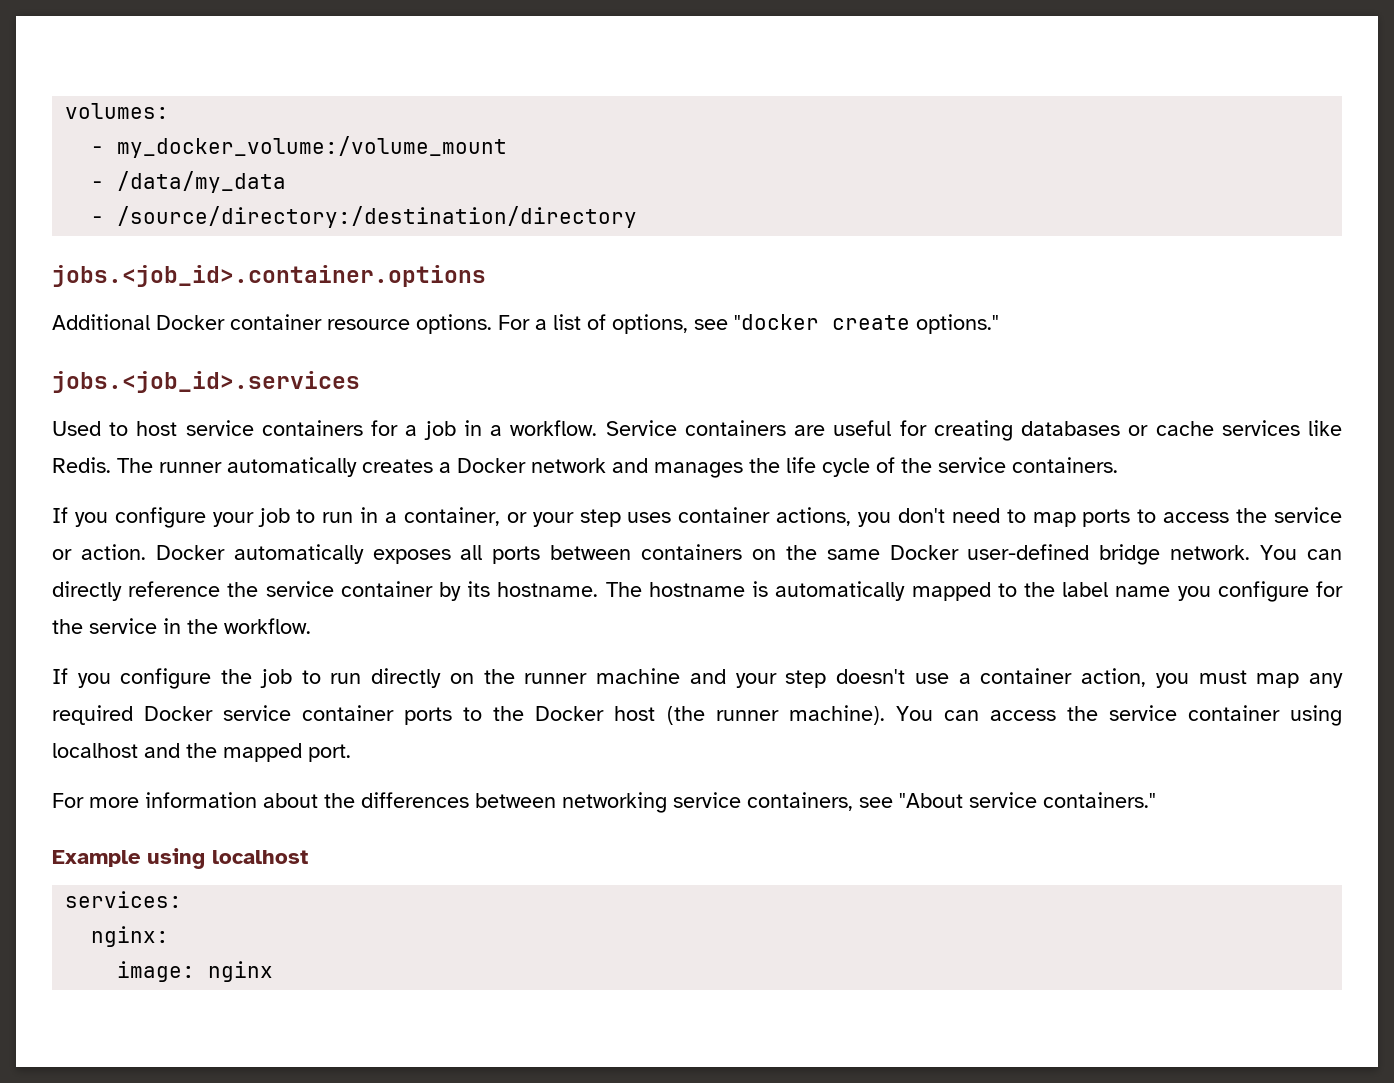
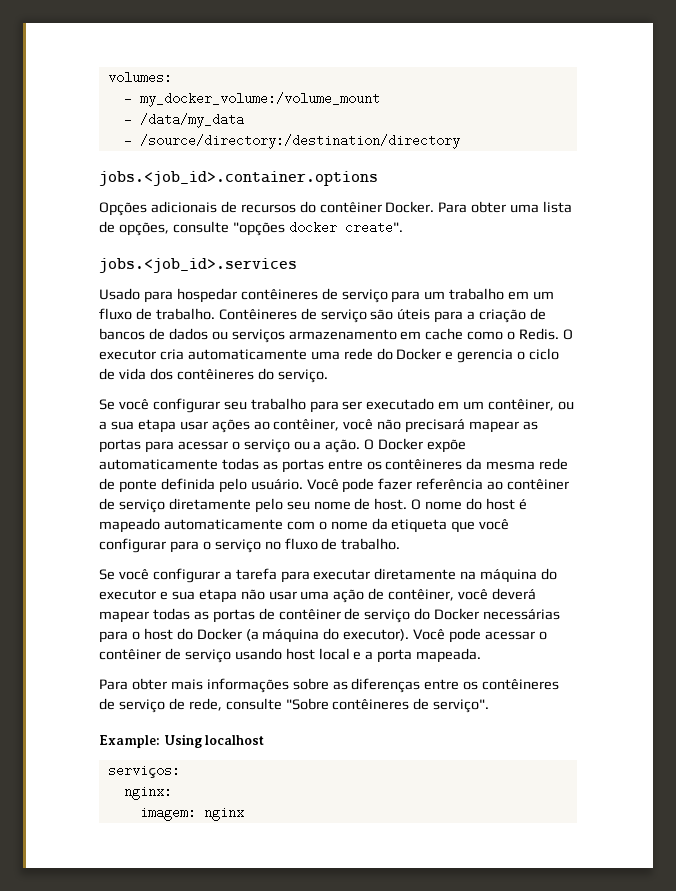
- Additional Docker container resource options. For a list of options, see "docker create options."
+ Opções adicionais de recursos do contêiner Docker. Para obter uma lista de opções, consulte "opções docker create".
  jobs.<job_id>.services
- Used to host service containers for a job in a workflow. Service containers are useful for creating databases or cache services like Redis. The runner automatically creates a Docker network and manages the life cycle of the service containers.
- If you configure your job to run in a container, or your step uses container actions, you don't need to map ports to access the service or action. Docker automatically exposes all ports between containers on the same Docker user-defined bridge network. You can directly reference the service container by its hostname. The hostname is automatically mapped to the label name you configure for the service in the workflow.
- If you configure the job to run directly on the runner machine and your step doesn't use a container action, you must map any required Docker service container ports to the Docker host (the runner machine). You can access the service container using localhost and the mapped port.
- For more information about the differences between networking service containers, see "About service containers."
- Example using localhost
+ Usado para hospedar contêineres de serviço para um trabalho em um fluxo de trabalho. Contêineres de serviço são úteis para a criação de bancos de dados ou serviços armazenamento em cache como o Redis. O executor cria automaticamente uma rede do Docker e gerencia o ciclo de vida dos contêineres do serviço.
+ Se você configurar seu trabalho para ser executado em um contêiner, ou a sua etapa usar ações ao contêiner, você não precisará mapear as portas para acessar o serviço ou a ação. O Docker expõe automaticamente todas as portas entre os contêineres da mesma rede de ponte definida pelo usuário. Você pode fazer referência ao contêiner de serviço diretamente pelo seu nome de host. O nome do host é mapeado automaticamente com o nome da etiqueta que você configurar para o serviço no fluxo de trabalho.
+ Se você configurar a tarefa para executar diretamente na máquina do executor e sua etapa não usar uma ação de contêiner, você deverá mapear todas as portas de contêiner de serviço do Docker necessárias para o host do Docker (a máquina do executor). Você pode acessar o contêiner de serviço usando host local e a porta mapeada.
+ Para obter mais informações sobre as diferenças entre os contêineres de serviço de rede, consulte "Sobre contêineres de serviço".
+ Example: Using localhost
- services:
+ serviços:
- image: nginx
+ imagem: nginx

